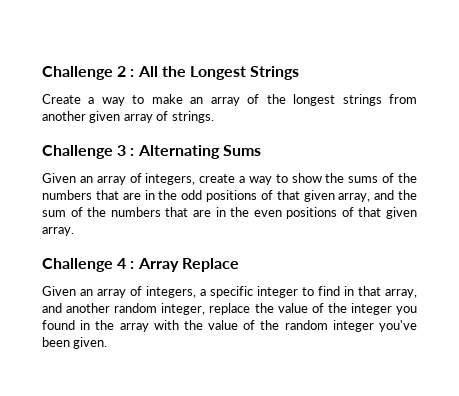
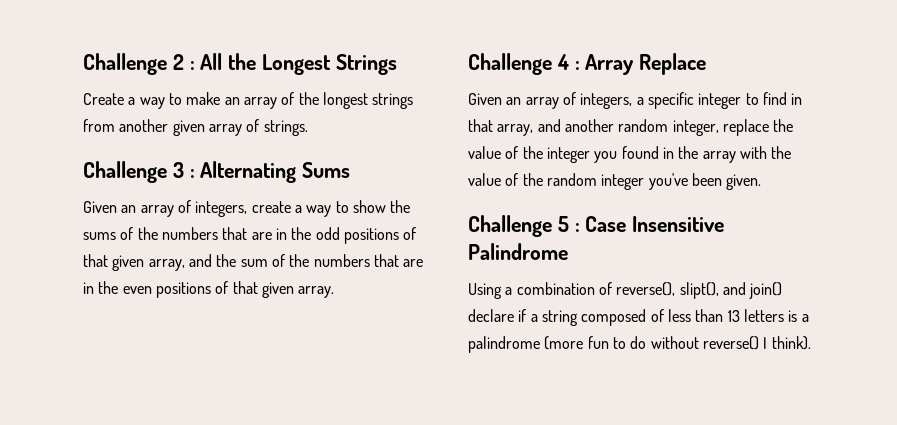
+ Challenge 5 : Case Insensitive Palindrome
+ Using a combination of reverse(), slipt(), and join() declare if a string composed of less than 13 letters is a palindrome (more fun to do without reverse() I think).

